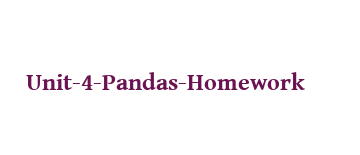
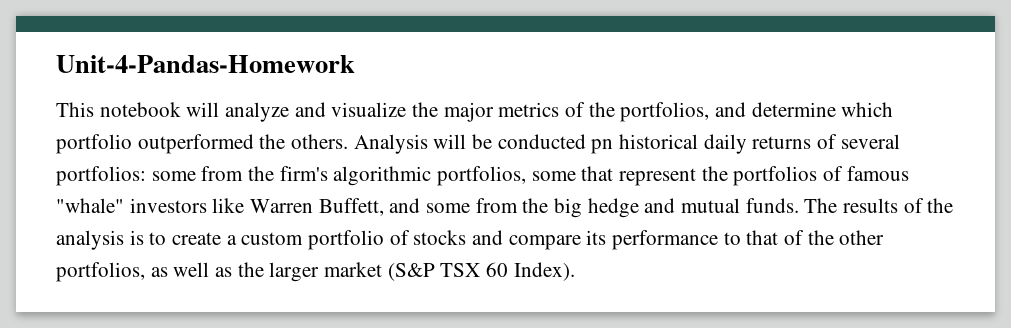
+ This notebook will analyze and visualize the major metrics of the portfolios, and determine which portfolio outperformed the others. Analysis will be conducted pn historical daily returns of several portfolios: some from the firm's algorithmic portfolios, some that represent the portfolios of famous "whale" investors like Warren Buffett, and some from the big hedge and mutual funds. The results of the analysis is to create a custom portfolio of stocks and compare its performance to that of the other portfolios, as well as the larger market (S&P TSX 60 Index).

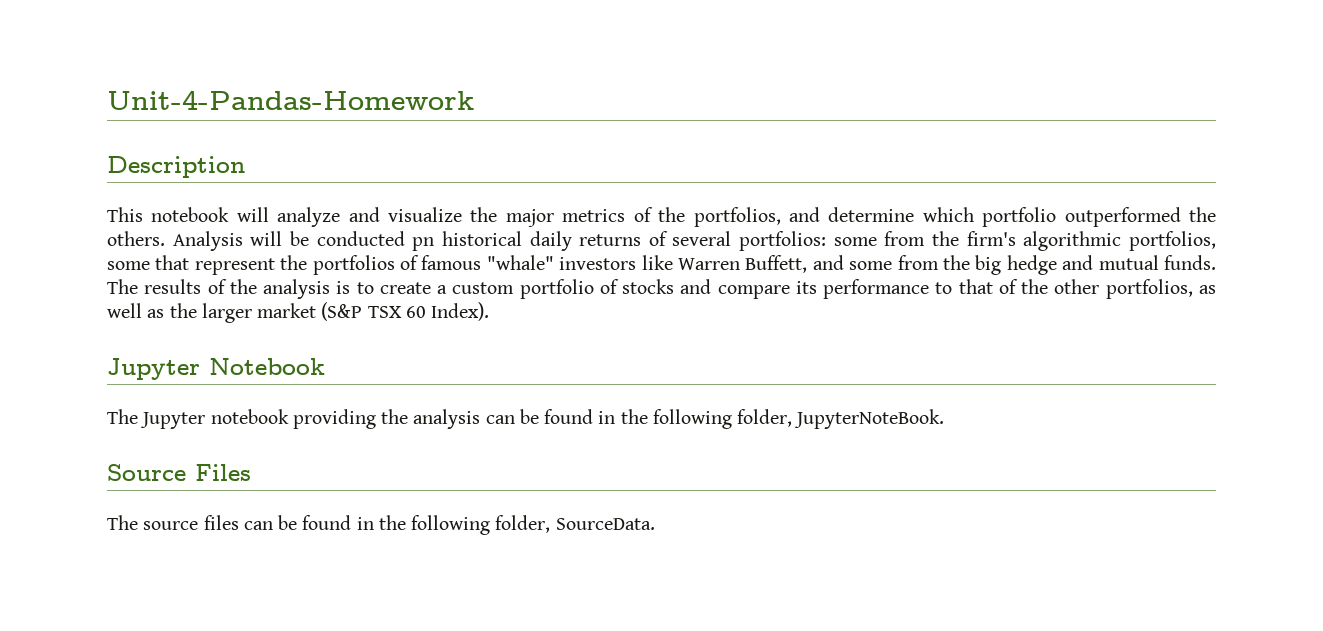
+ Description
+ Jupyter Notebook
+ The Jupyter notebook providing the analysis can be found in the following folder, JupyterNoteBook.
+ Source Files
+ The source files can be found in the following folder, SourceData.

